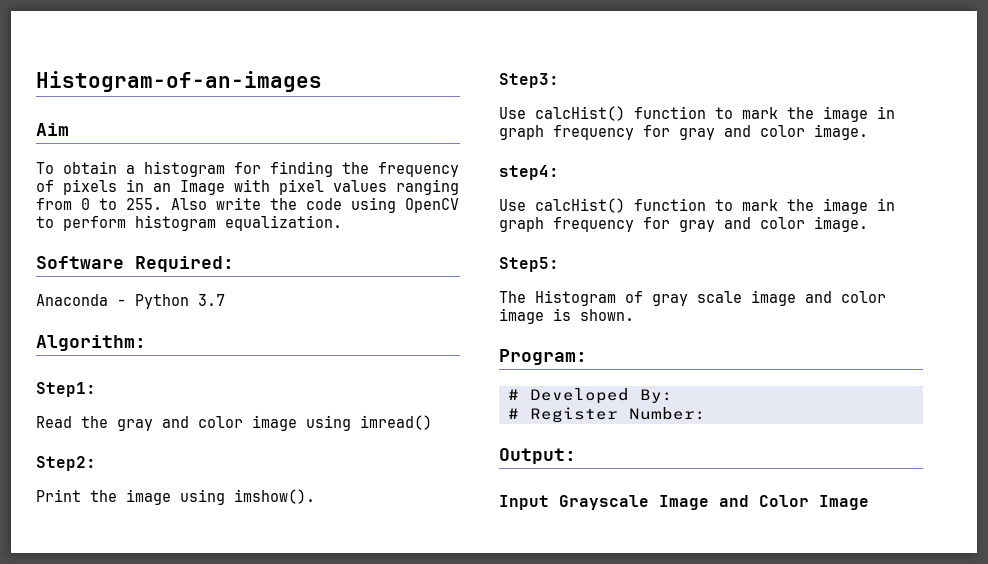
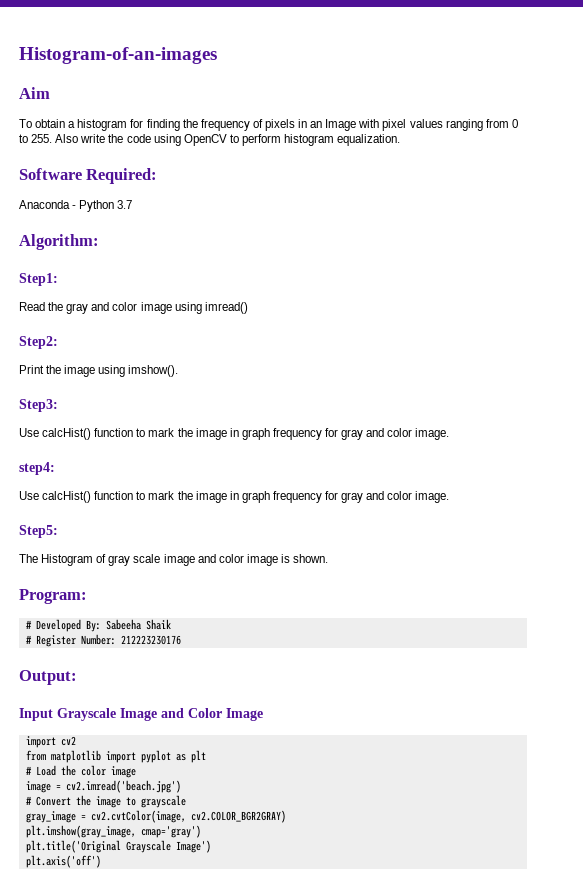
- # Developed By:
+ # Developed By: Sabeeha Shaik
- # Register Number:
+ # Register Number: 212223230176
+ import cv2
+ from matplotlib import pyplot as plt
+ # Load the color image
+ image = cv2.imread('beach.jpg')
+ # Convert the image to grayscale
+ gray_image = cv2.cvtColor(image, cv2.COLOR_BGR2GRAY)
+ plt.imshow(gray_image, cmap='gray')
+ plt.title('Original Grayscale Image')
+ plt.axis('off')

